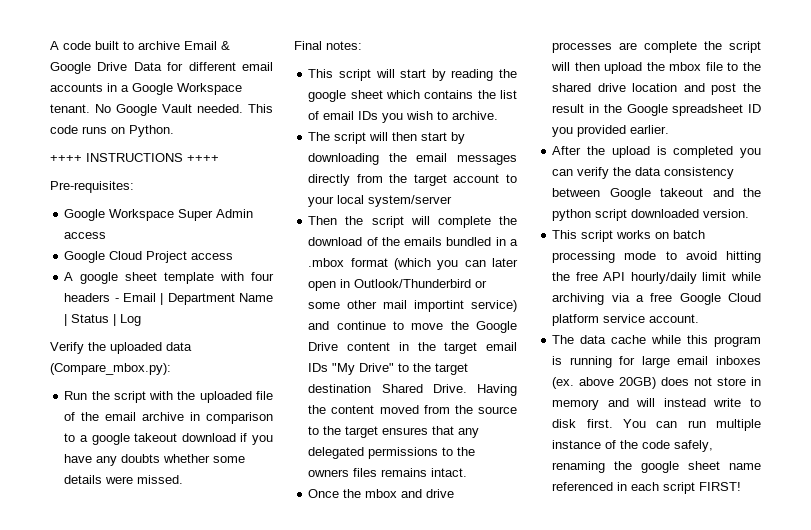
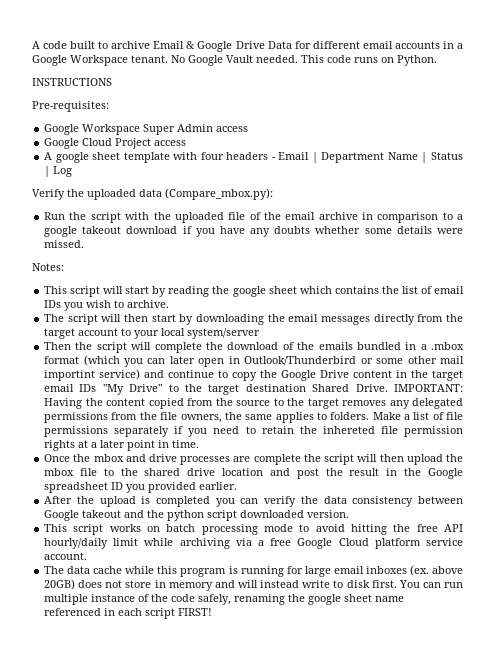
- ++++ INSTRUCTIONS ++++
+ INSTRUCTIONS
- Final notes:
+ Notes:
- Then the script will complete the download of the emails bundled in a .mbox format (which you can later open in Outlook/Thunderbird or some other mail importint service) and continue to move the Google Drive content in the target email IDs "My Drive" to the target destination Shared Drive.
+ Then the script will complete the download of the emails bundled in a .mbox format (which you can later open in Outlook/Thunderbird or some other mail importint service) and continue to copy the Google Drive content in the target email IDs "My Drive" to the target destination Shared Drive.
- Having the content moved from the source to the target ensures that any delegated permissions to the owners files remains intact.
+ IMPORTANT: Having the content copied from the source to the target removes any delegated permissions from the file owners, the same applies to folders. Make a list of file permissions separately if you need to retain the inhereted file permission rights at a later point in time.

